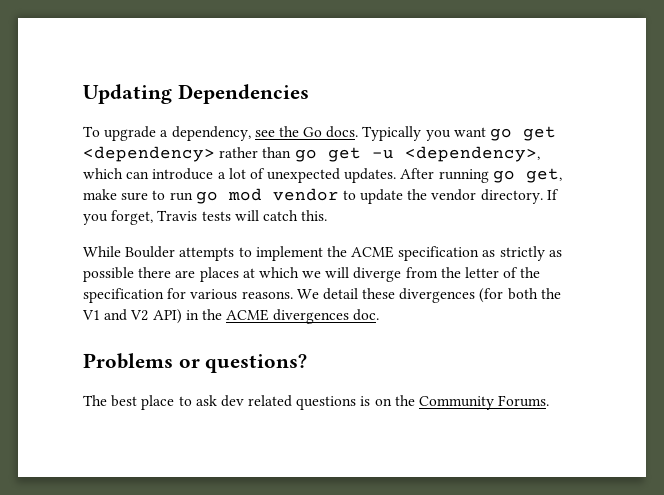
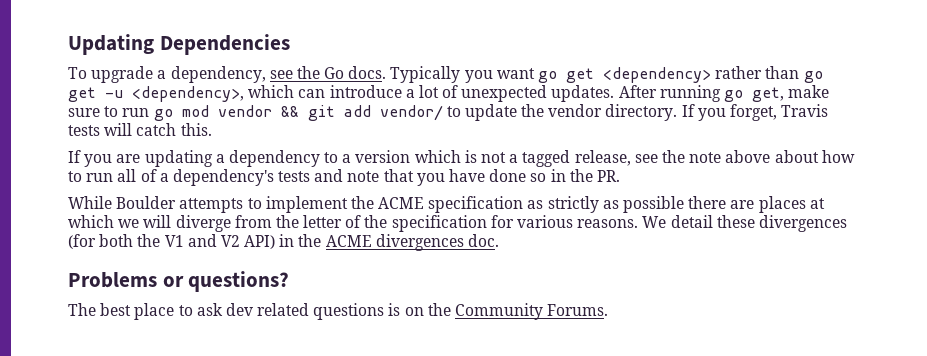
- After running go get, make sure to run go mod vendor to update the vendor directory.
+ After running go get, make sure to run go mod vendor && git add vendor/ to update the vendor directory.
+ If you are updating a dependency to a version which is not a tagged release, see the note above about how to run all of a dependency's tests and note that you have done so in the PR.

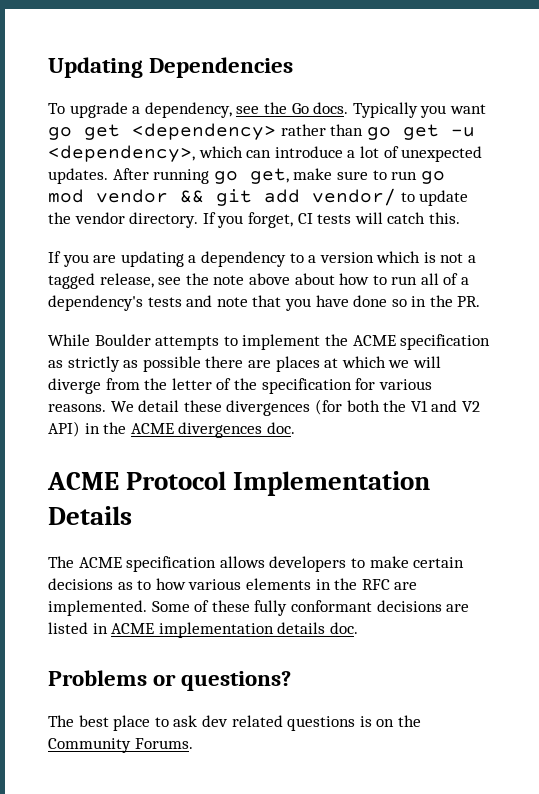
- If you forget, Travis tests will catch this.
+ If you forget, CI tests will catch this.
+ ACME Protocol Implementation Details
+ The ACME specification allows developers to make certain decisions as to how various elements in the RFC are implemented. Some of these fully conformant decisions are listed in ACME implementation details doc.

